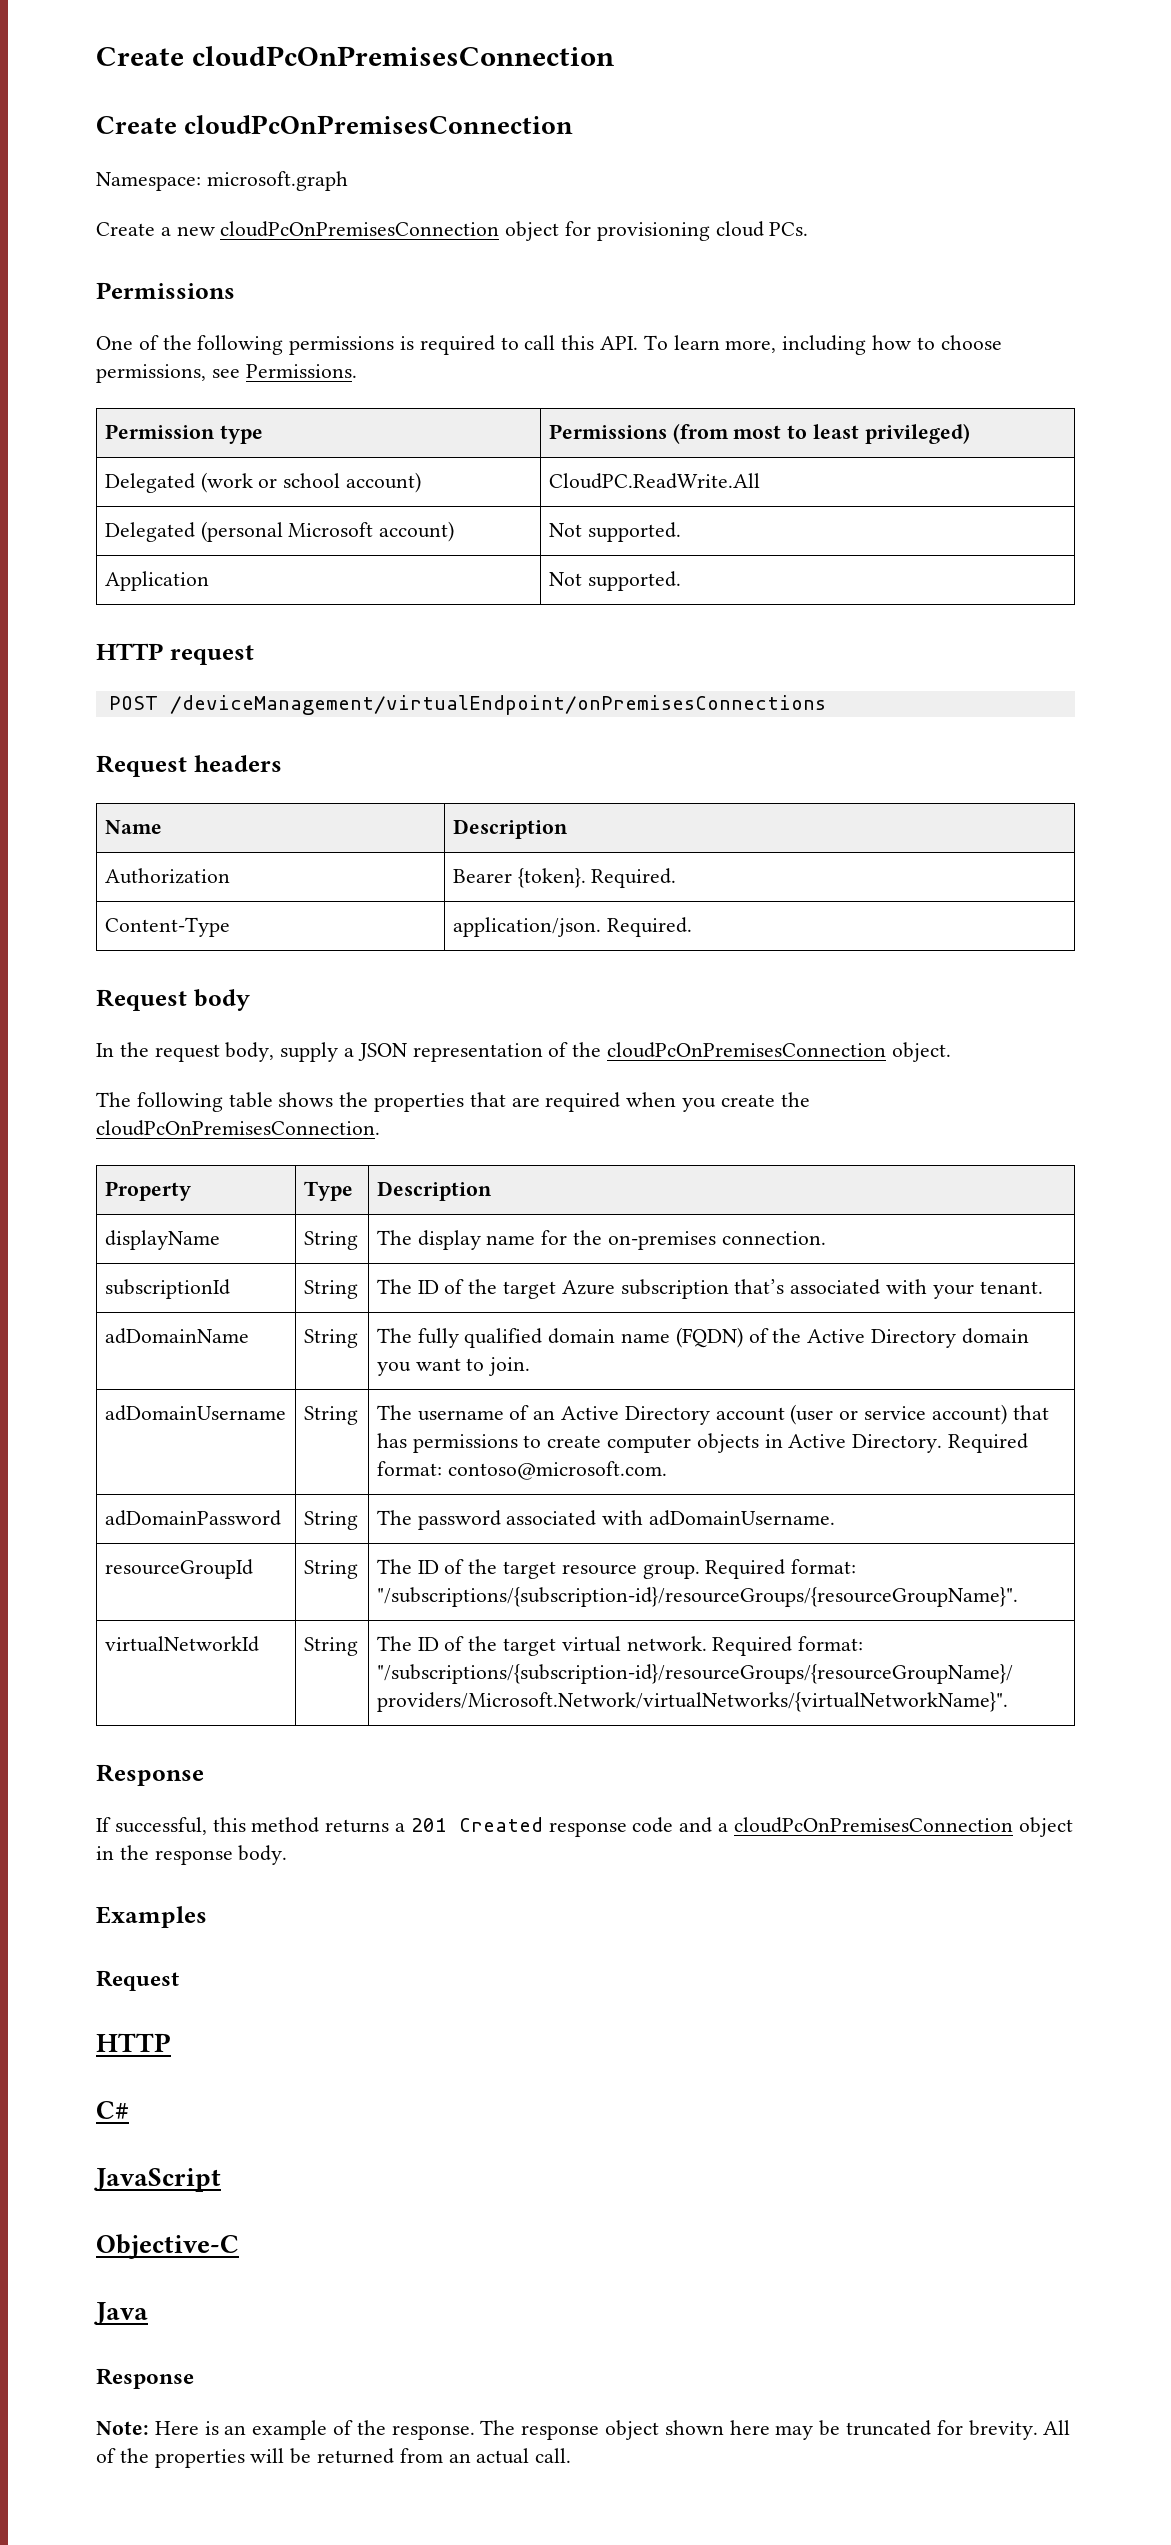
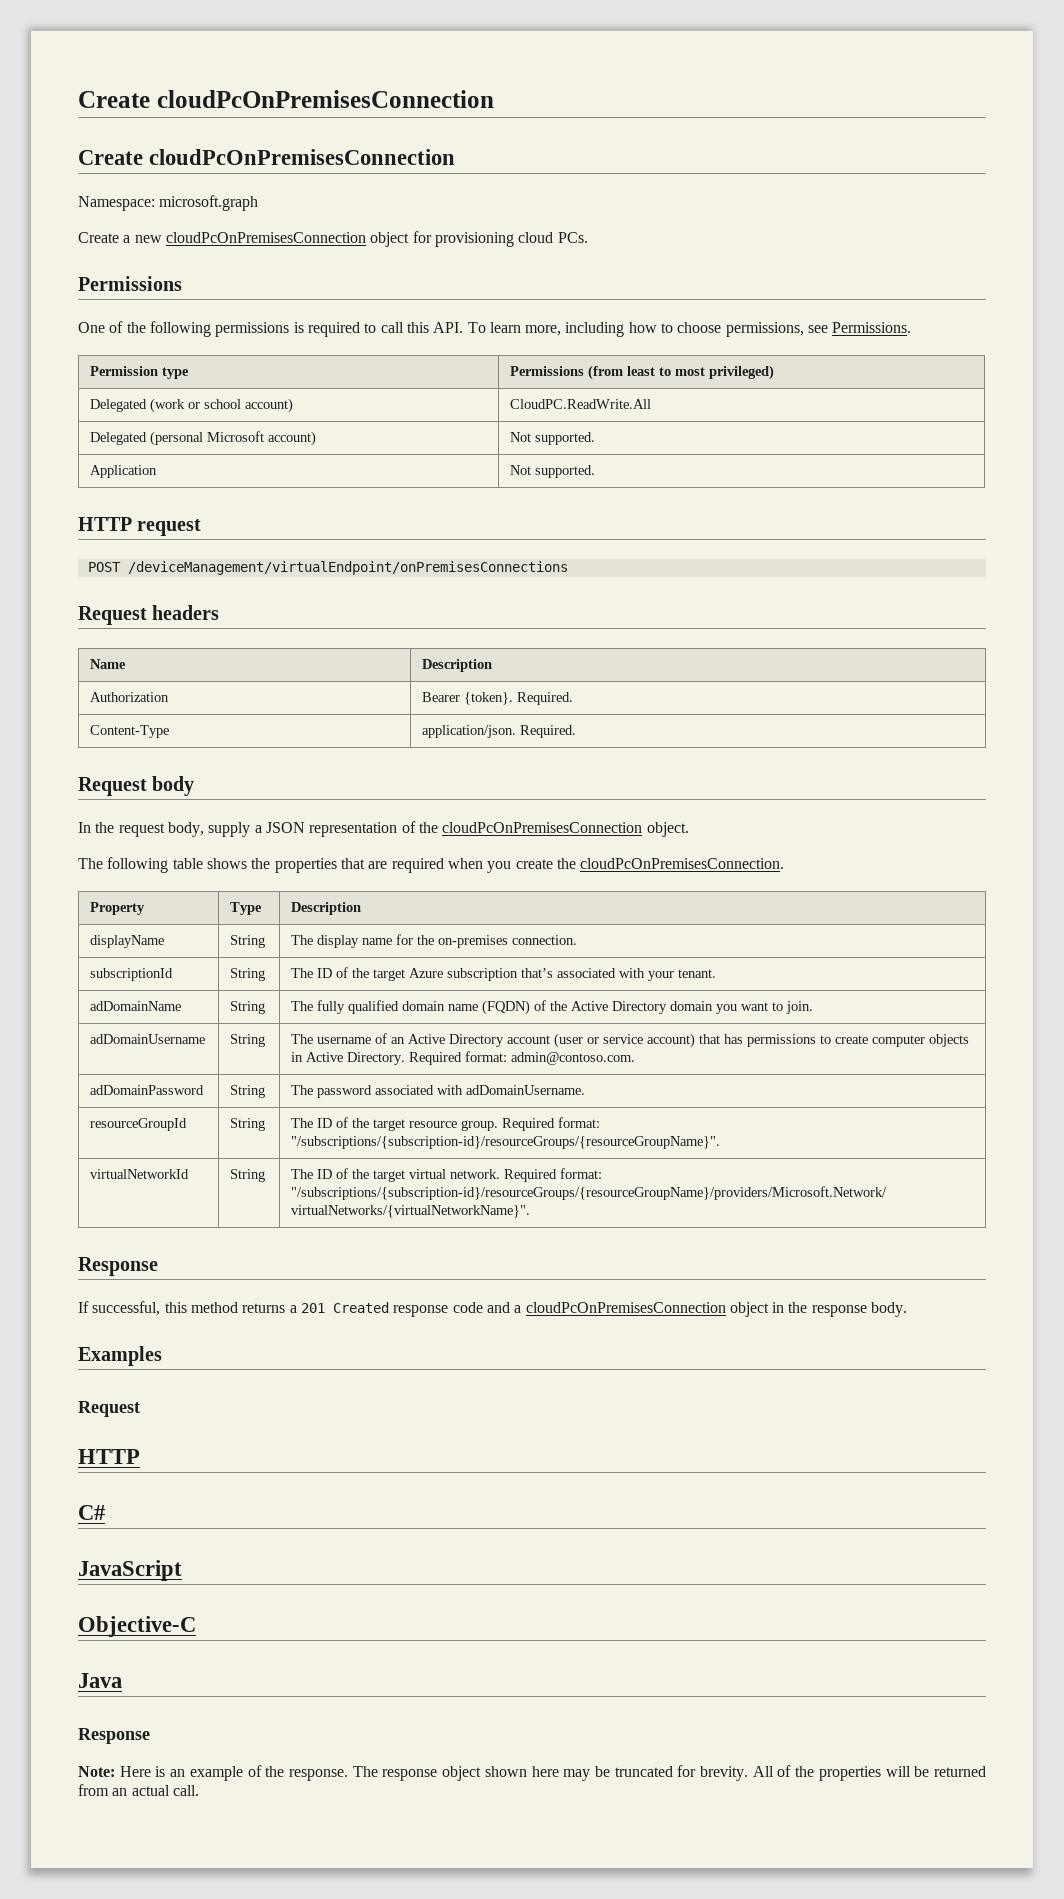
- Permission type | Permissions (from most to least privileged)
+ Permission type | Permissions (from least to most privileged)
- adDomainUsername | String | The username of an Active Directory account (user or service account) that has permissions to create computer objects in Active Directory. Required format: contoso@microsoft.com.
+ adDomainUsername | String | The username of an Active Directory account (user or service account) that has permissions to create computer objects in Active Directory. Required format: admin@contoso.com.

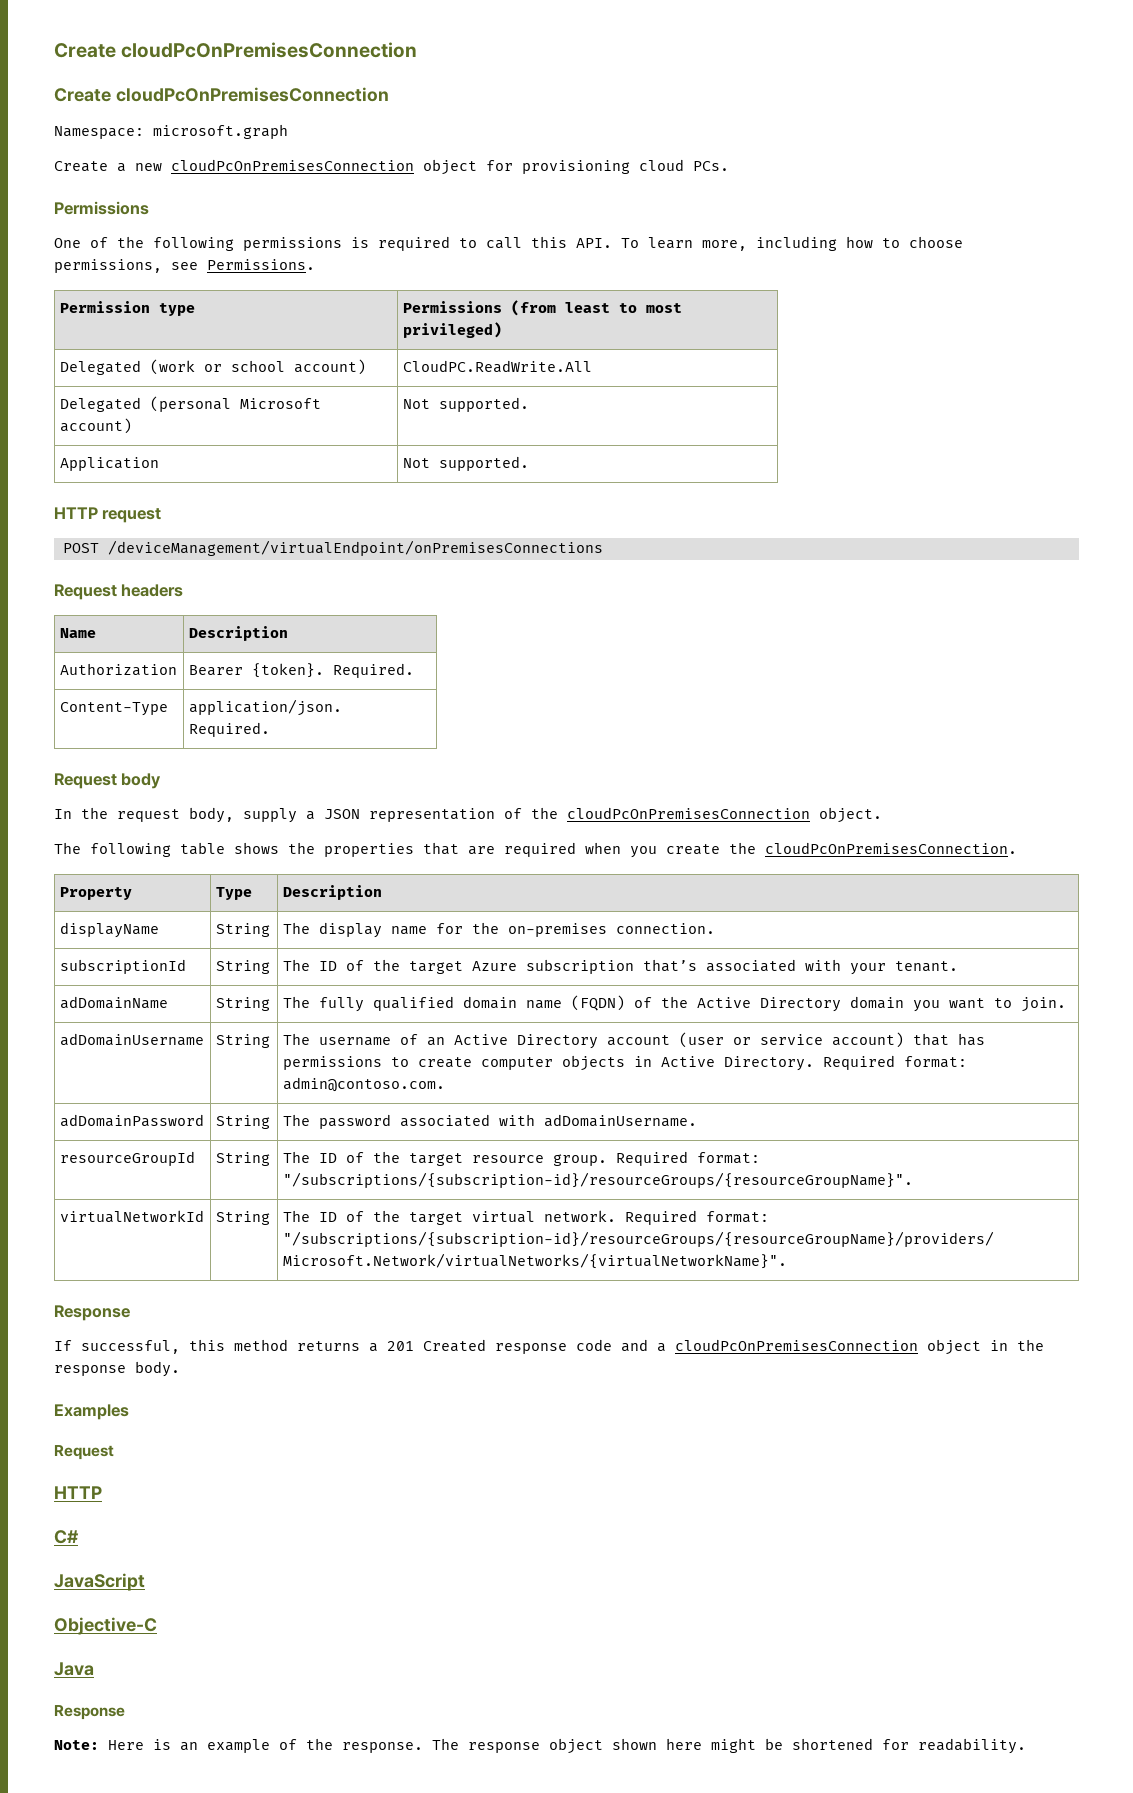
- The response object shown here may be truncated for brevity. All of the properties will be returned from an actual call.
+ The response object shown here might be shortened for readability.

